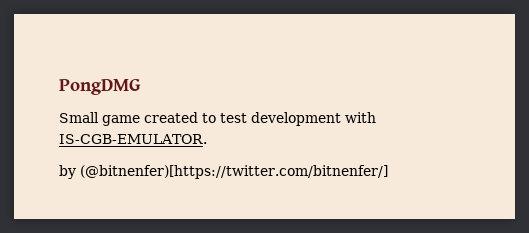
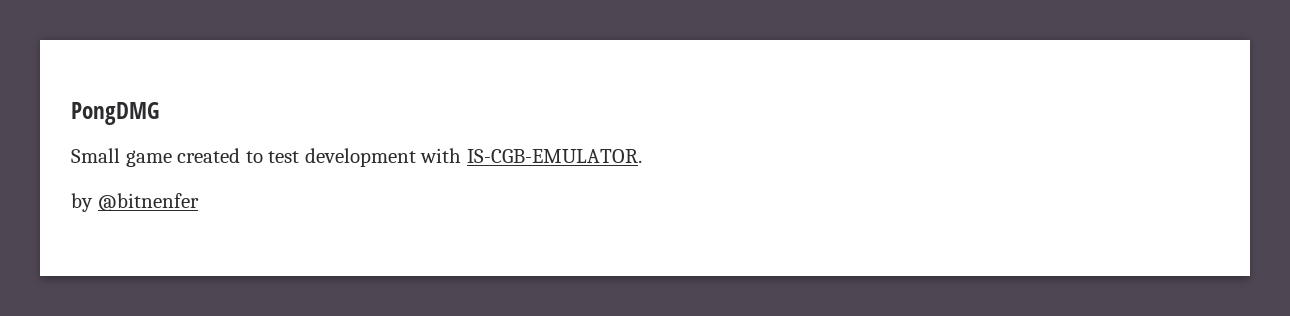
- by (@bitnenfer)[https://twitter.com/bitnenfer/]
+ by @bitnenfer

